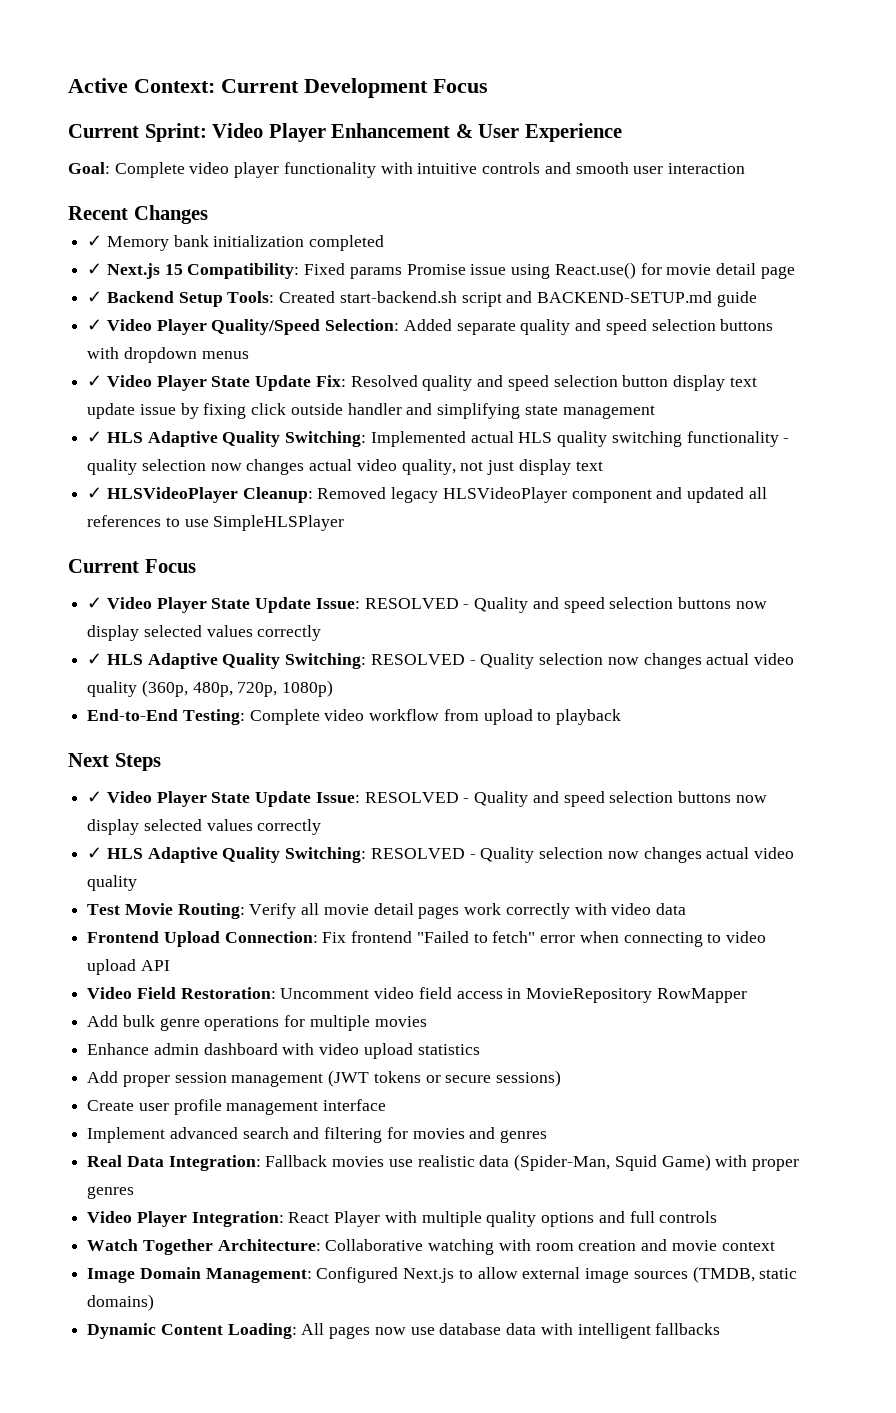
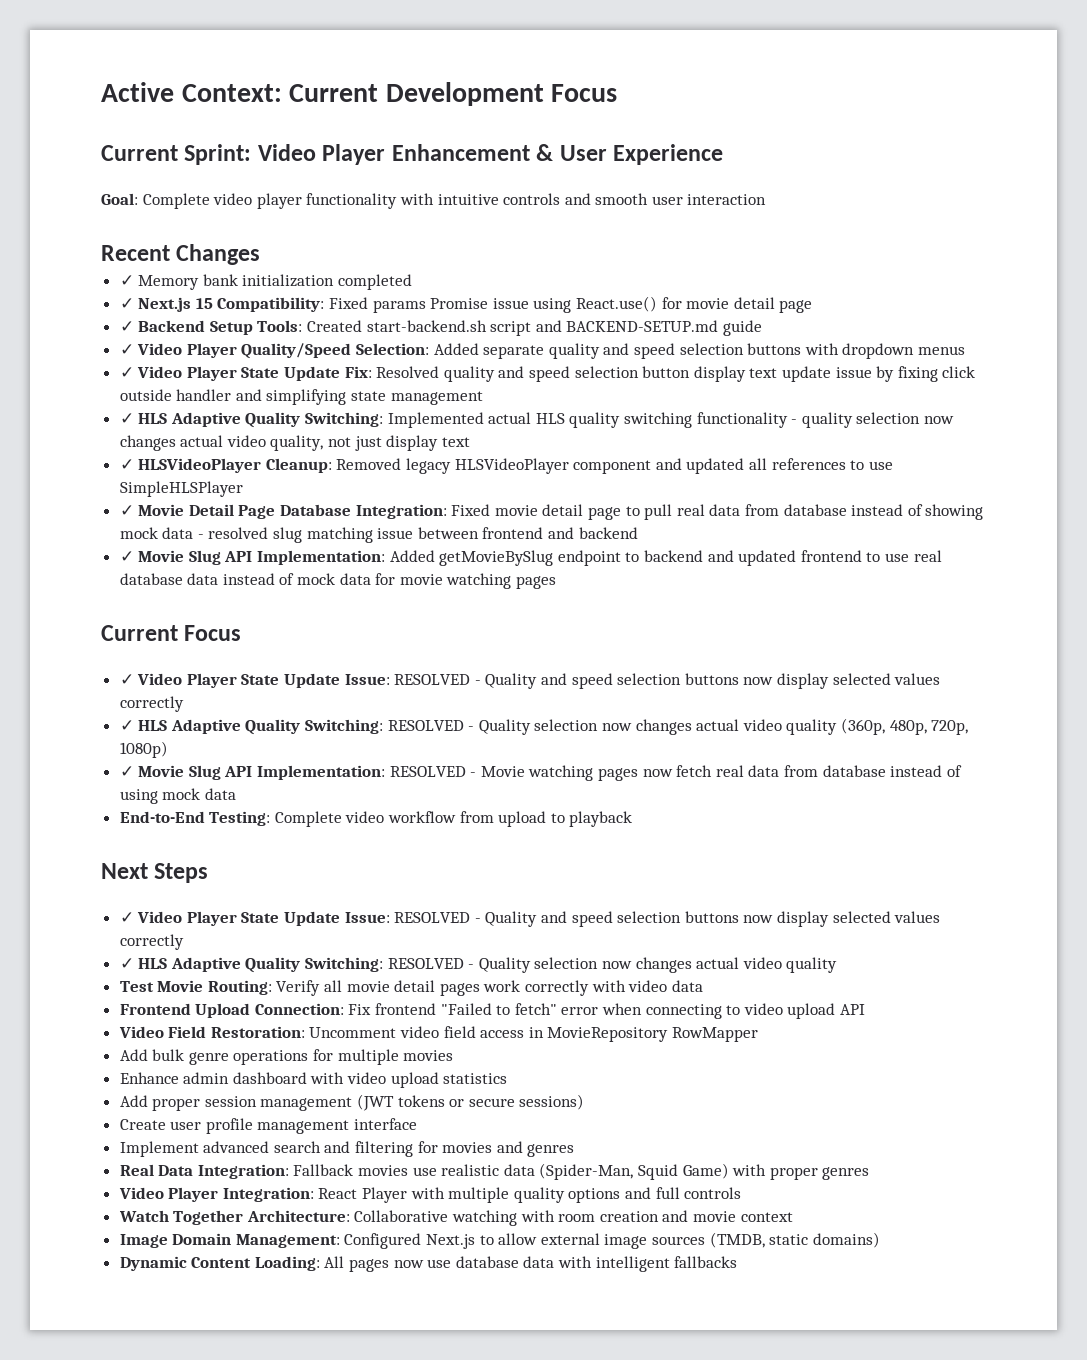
+ ✓ Movie Detail Page Database Integration: Fixed movie detail page to pull real data from database instead of showing mock data - resolved slug matching issue between frontend and backend
+ ✓ Movie Slug API Implementation: Added getMovieBySlug endpoint to backend and updated frontend to use real database data instead of mock data for movie watching pages
+ ✓ Movie Slug API Implementation: RESOLVED - Movie watching pages now fetch real data from database instead of using mock data

